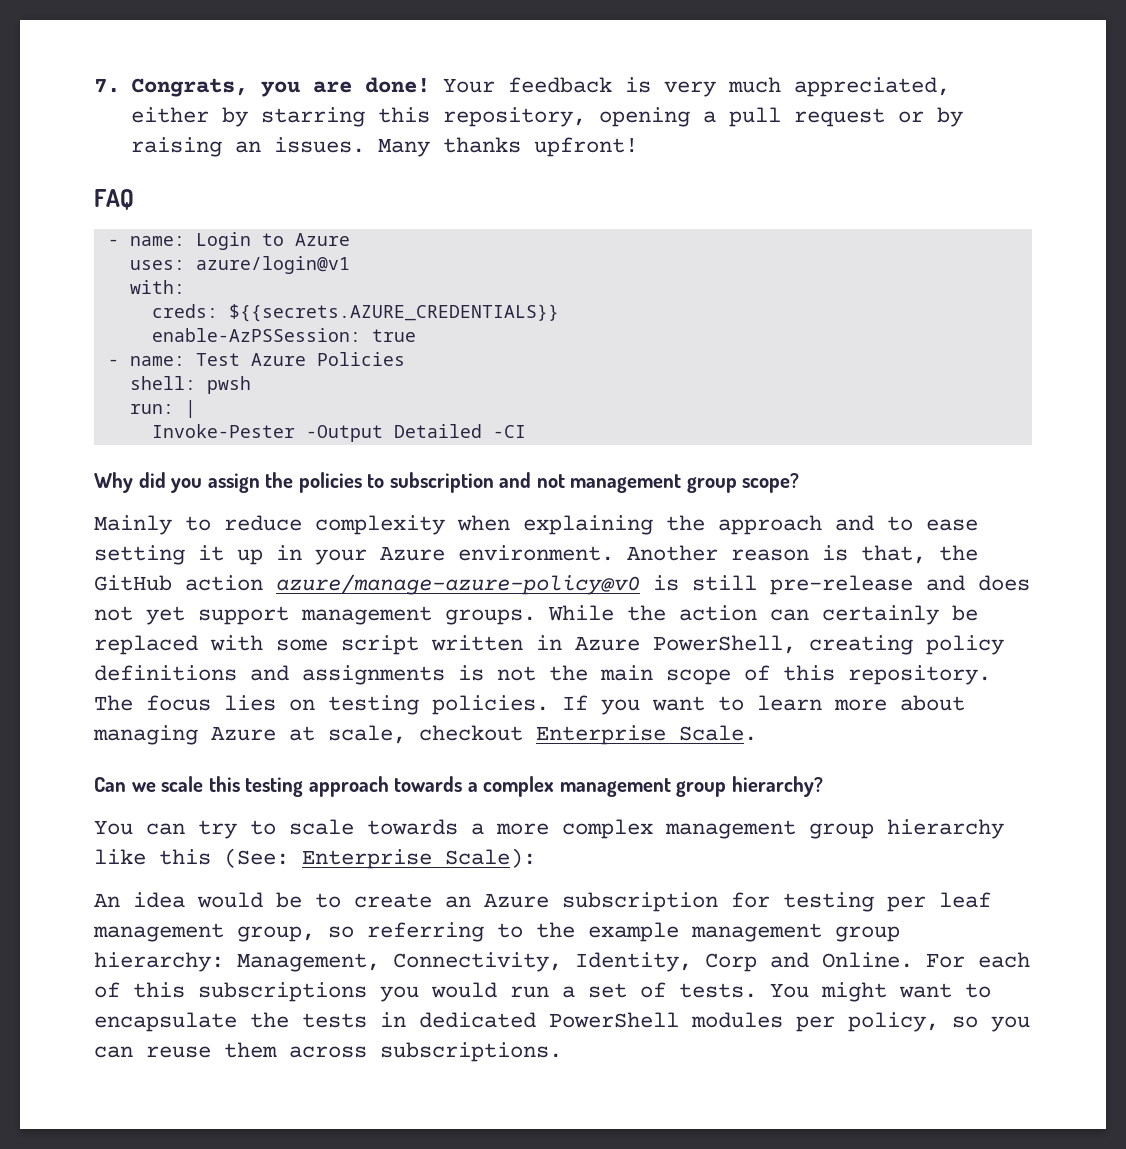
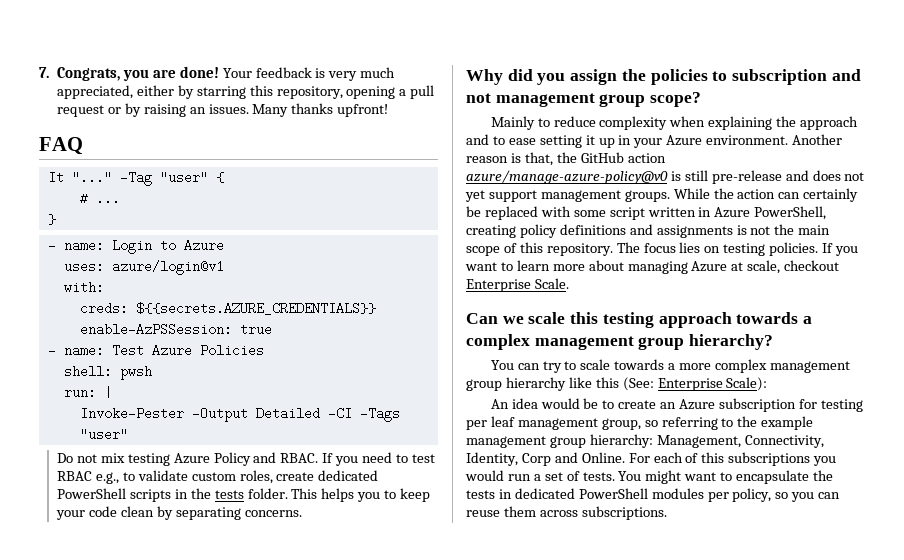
+ It "..." -Tag "user" {
+ # ...
+ }
- Invoke-Pester -Output Detailed -CI
+ Invoke-Pester -Output Detailed -CI -Tags "user"
+ Do not mix testing Azure Policy and RBAC. If you need to test RBAC e.g., to validate custom roles, create dedicated PowerShell scripts in the tests folder. This helps you to keep your code clean by separating concerns.

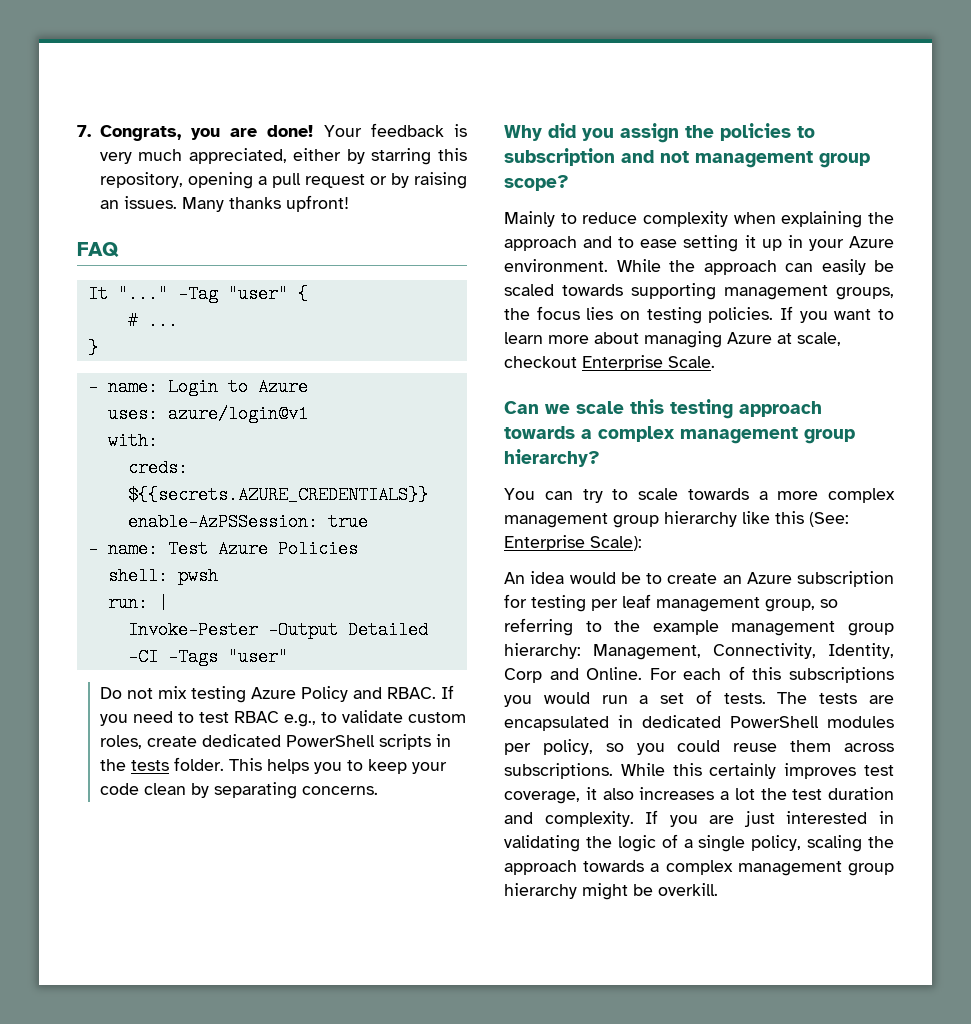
- Another reason is that, the GitHub action azure/manage-azure-policy@v0 is still pre-release and does not yet support management groups. While the action can certainly be replaced with some script written in Azure PowerShell, creating policy definitions and assignments is not the main scope of this repository. The focus lies on testing policies.
+ While the approach can easily be scaled towards supporting management groups, the focus lies on testing policies.
- You might want to encapsulate the tests in dedicated PowerShell modules per policy, so you can reuse them across subscriptions.
+ The tests are encapsulated in dedicated PowerShell modules per policy, so you could reuse them across subscriptions.
+ While this certainly improves test coverage, it also increases a lot the test duration and complexity. If you are just interested in validating the logic of a single policy, scaling the approach towards a complex management group hierarchy might be overkill.

